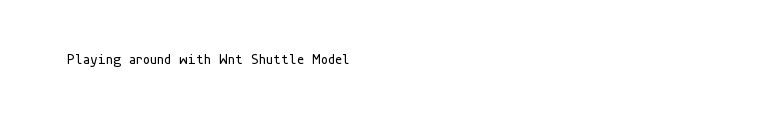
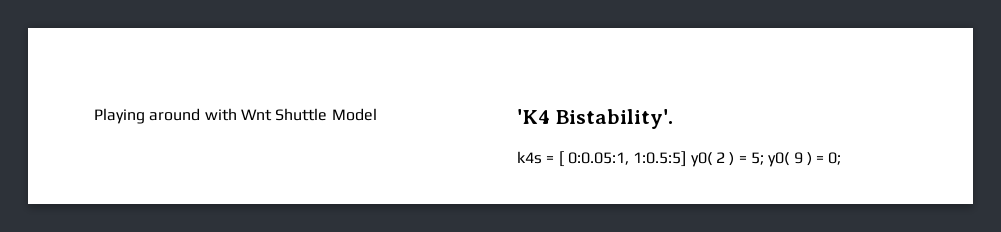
+ 'K4 Bistability'.
+ k4s = [ 0:0.05:1, 1:0.5:5] y0( 2 ) = 5; y0( 9 ) = 0;

